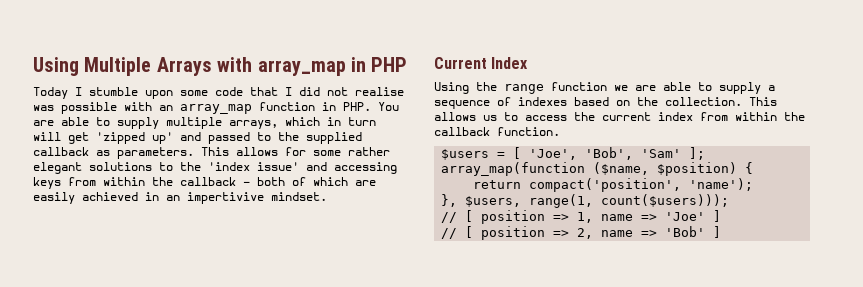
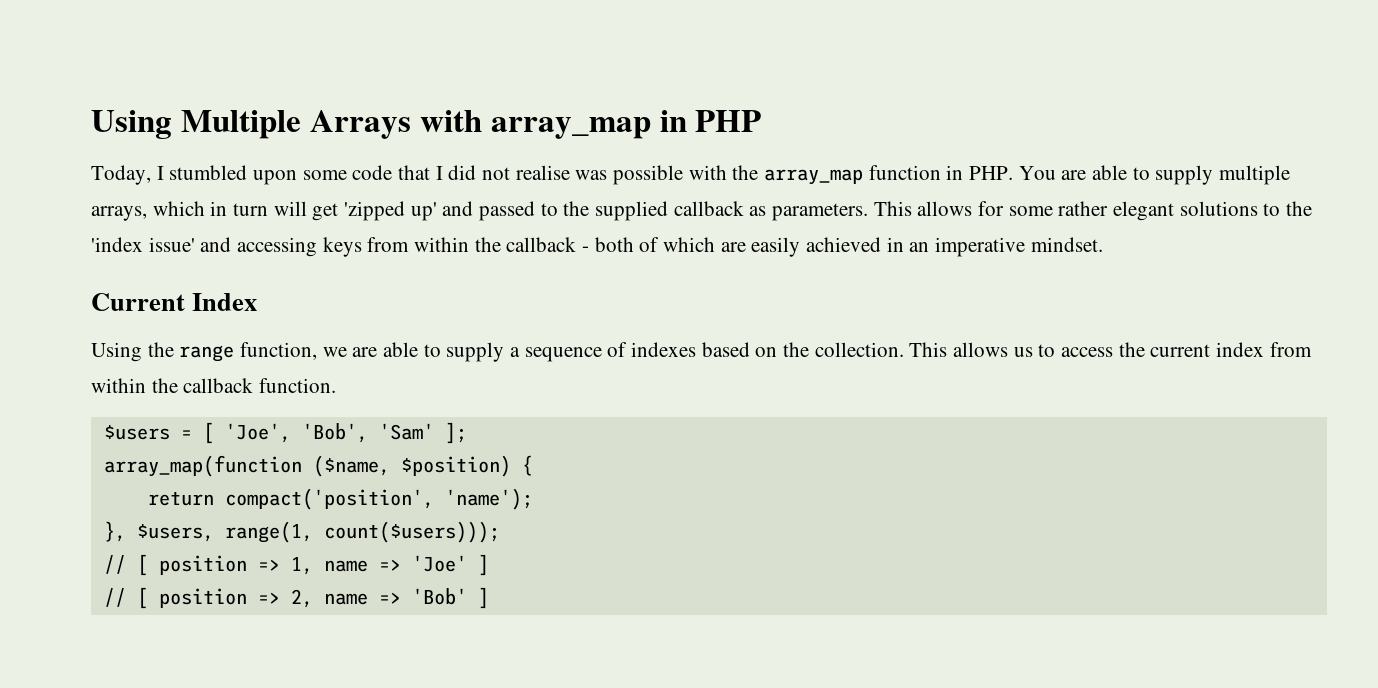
- Today I stumble upon some code that I did not realise was possible with an array_map function in PHP. You are able to supply multiple arrays, which in turn will get 'zipped up' and passed to the supplied callback as parameters.
+ Today, I stumbled upon some code that I did not realise was possible with the array_map function in PHP. You are able to supply multiple arrays, which in turn will get 'zipped up' and passed to the supplied callback as parameters.
- This allows for some rather elegant solutions to the 'index issue' and accessing keys from within the callback - both of which are easily achieved in an impertivive mindset.
+ This allows for some rather elegant solutions to the 'index issue' and accessing keys from within the callback - both of which are easily achieved in an imperative mindset.
- Using the range function we are able to supply a sequence of indexes based on the collection.
+ Using the range function, we are able to supply a sequence of indexes based on the collection.

